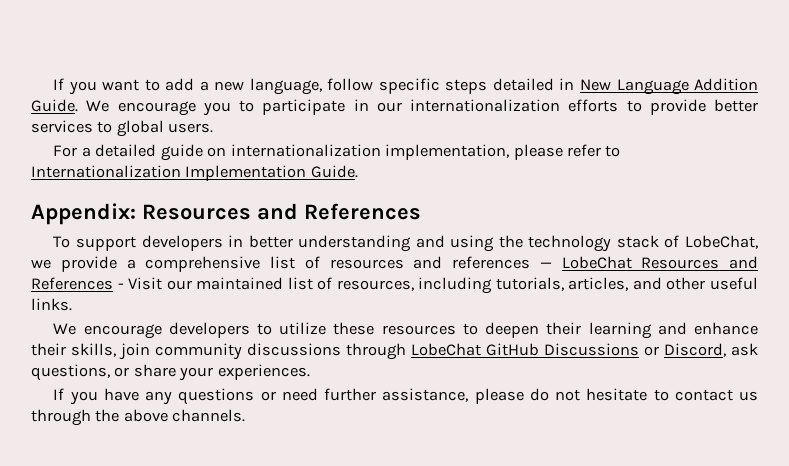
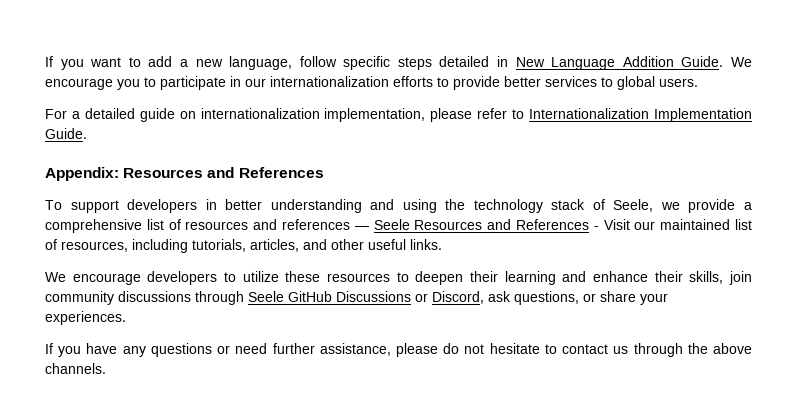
- To support developers in better understanding and using the technology stack of LobeChat, we provide a comprehensive list of resources and references — LobeChat Resources and References - Visit our maintained list of resources, including tutorials, articles, and other useful links.
+ To support developers in better understanding and using the technology stack of Seele, we provide a comprehensive list of resources and references — Seele Resources and References - Visit our maintained list of resources, including tutorials, articles, and other useful links.
- We encourage developers to utilize these resources to deepen their learning and enhance their skills, join community discussions through LobeChat GitHub Discussions or Discord, ask questions, or share your experiences.
+ We encourage developers to utilize these resources to deepen their learning and enhance their skills, join community discussions through Seele GitHub Discussions or Discord, ask questions, or share your experiences.

